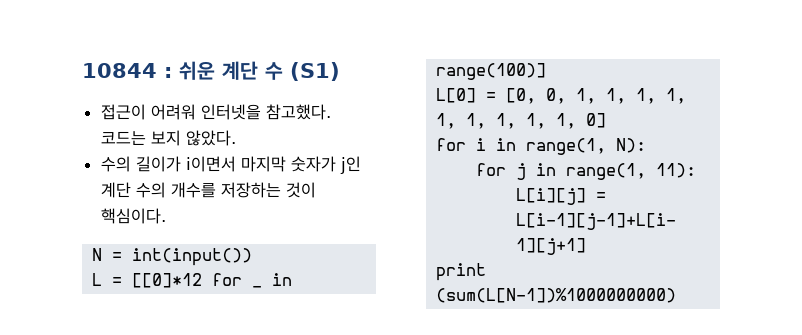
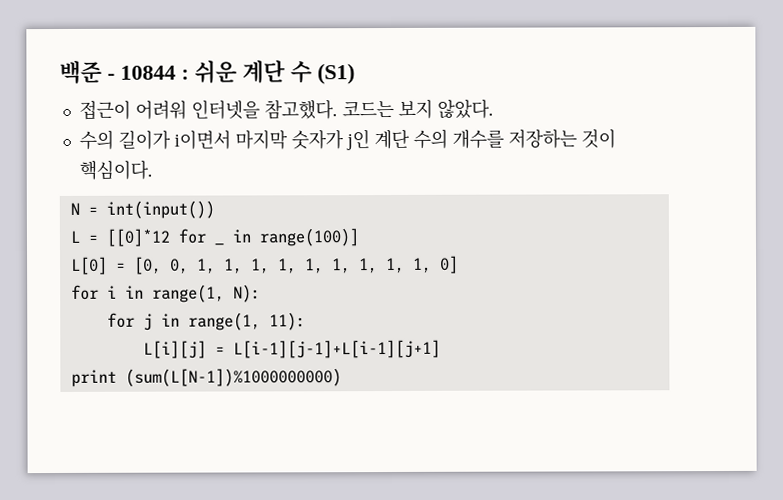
- 10844 : 쉬운 계단 수 (S1)
+ 백준 - 10844 : 쉬운 계단 수 (S1)

